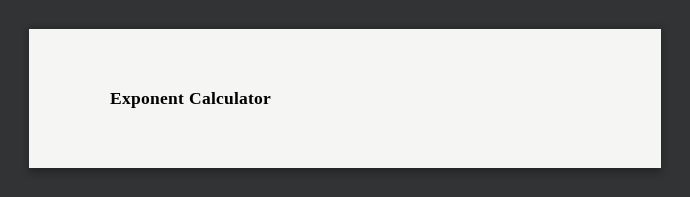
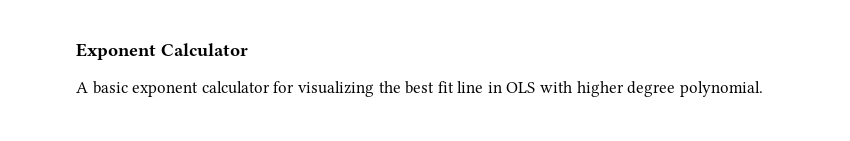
+ A basic exponent calculator for visualizing the best fit line in OLS with higher degree polynomial.

